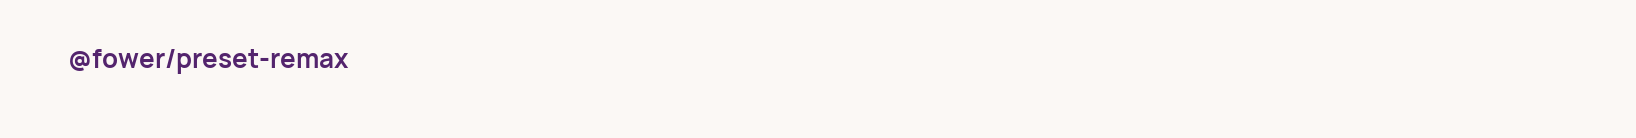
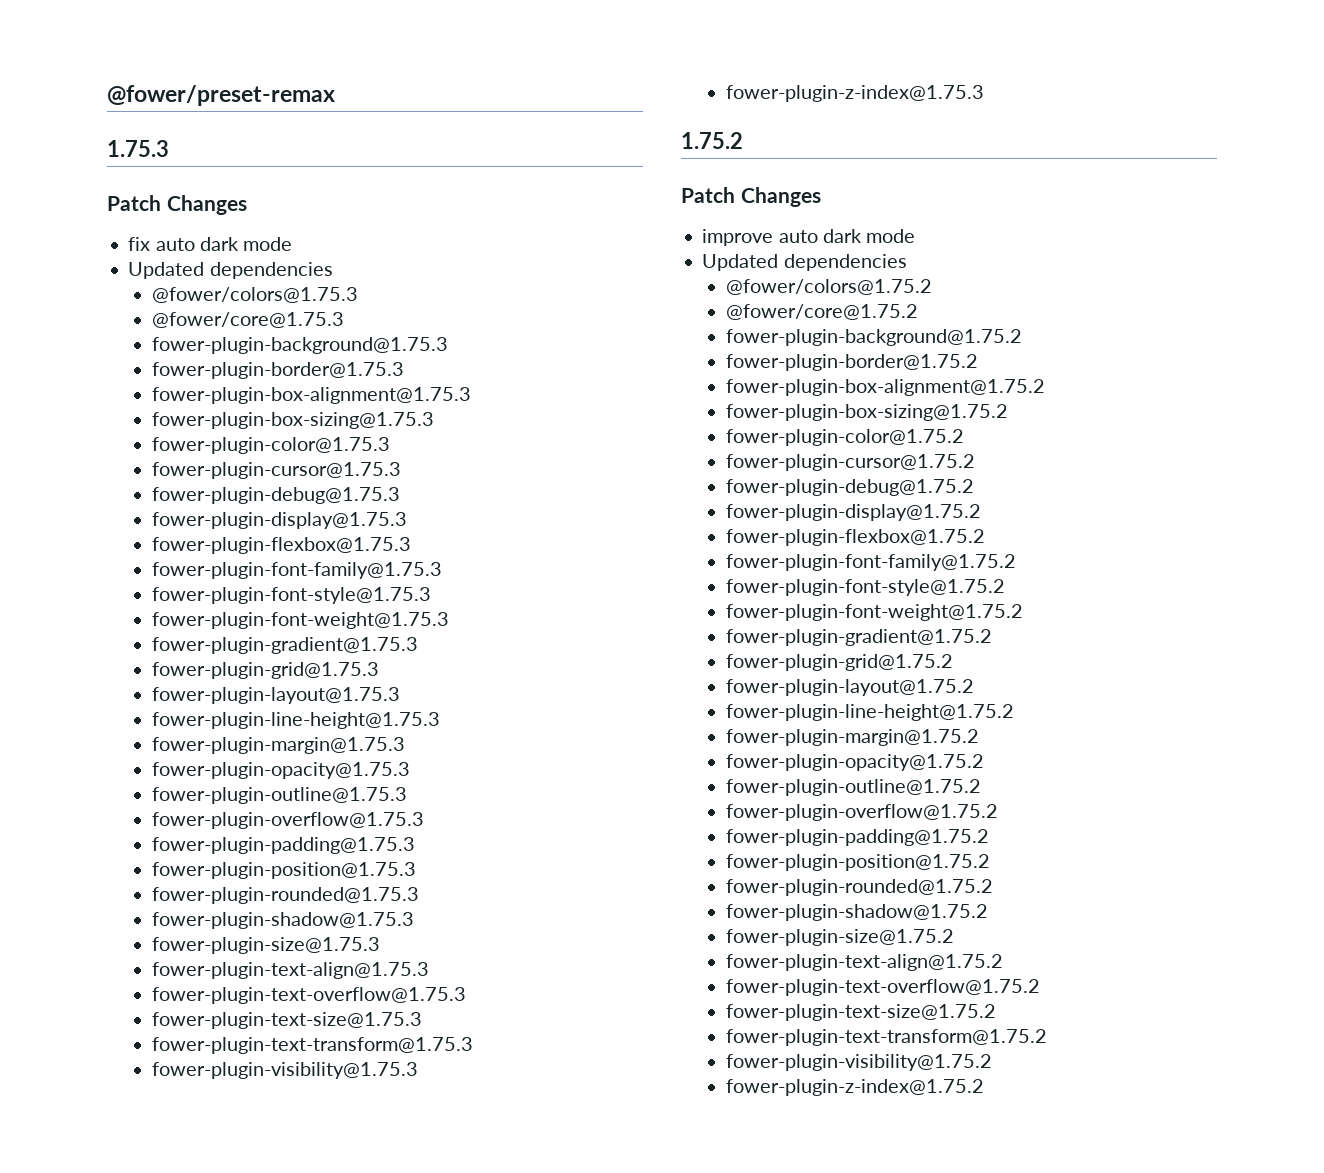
+ 1.75.3
+ Patch Changes
+ fix auto dark mode
+ Updated dependencies
+ @fower/colors@1.75.3
+ @fower/core@1.75.3
+ fower-plugin-background@1.75.3
+ fower-plugin-border@1.75.3
+ fower-plugin-box-alignment@1.75.3
+ fower-plugin-box-sizing@1.75.3
+ fower-plugin-color@1.75.3
+ fower-plugin-cursor@1.75.3
+ fower-plugin-debug@1.75.3
+ fower-plugin-display@1.75.3
+ fower-plugin-flexbox@1.75.3
+ fower-plugin-font-family@1.75.3
+ fower-plugin-font-style@1.75.3
+ fower-plugin-font-weight@1.75.3
+ fower-plugin-gradient@1.75.3
+ fower-plugin-grid@1.75.3
+ fower-plugin-layout@1.75.3
+ fower-plugin-line-height@1.75.3
+ fower-plugin-margin@1.75.3
+ fower-plugin-opacity@1.75.3
+ fower-plugin-outline@1.75.3
+ fower-plugin-overflow@1.75.3
+ fower-plugin-padding@1.75.3
+ fower-plugin-position@1.75.3
+ fower-plugin-rounded@1.75.3
+ fower-plugin-shadow@1.75.3
+ fower-plugin-size@1.75.3
+ fower-plugin-text-align@1.75.3
+ fower-plugin-text-overflow@1.75.3
+ fower-plugin-text-size@1.75.3
+ fower-plugin-text-transform@1.75.3
+ fower-plugin-visibility@1.75.3
+ fower-plugin-z-index@1.75.3
+ 1.75.2
+ Patch Changes
+ improve auto dark mode
+ Updated dependencies
+ @fower/colors@1.75.2
+ @fower/core@1.75.2
+ fower-plugin-background@1.75.2
+ fower-plugin-border@1.75.2
+ fower-plugin-box-alignment@1.75.2
+ fower-plugin-box-sizing@1.75.2
+ fower-plugin-color@1.75.2
+ fower-plugin-cursor@1.75.2
+ fower-plugin-debug@1.75.2
+ fower-plugin-display@1.75.2
+ fower-plugin-flexbox@1.75.2
+ fower-plugin-font-family@1.75.2
+ fower-plugin-font-style@1.75.2
+ fower-plugin-font-weight@1.75.2
+ fower-plugin-gradient@1.75.2
+ fower-plugin-grid@1.75.2
+ fower-plugin-layout@1.75.2
+ fower-plugin-line-height@1.75.2
+ fower-plugin-margin@1.75.2
+ fower-plugin-opacity@1.75.2
+ fower-plugin-outline@1.75.2
+ fower-plugin-overflow@1.75.2
+ fower-plugin-padding@1.75.2
+ fower-plugin-position@1.75.2
+ fower-plugin-rounded@1.75.2
+ fower-plugin-shadow@1.75.2
+ fower-plugin-size@1.75.2
+ fower-plugin-text-align@1.75.2
+ fower-plugin-text-overflow@1.75.2
+ fower-plugin-text-size@1.75.2
+ fower-plugin-text-transform@1.75.2
+ fower-plugin-visibility@1.75.2
+ fower-plugin-z-index@1.75.2

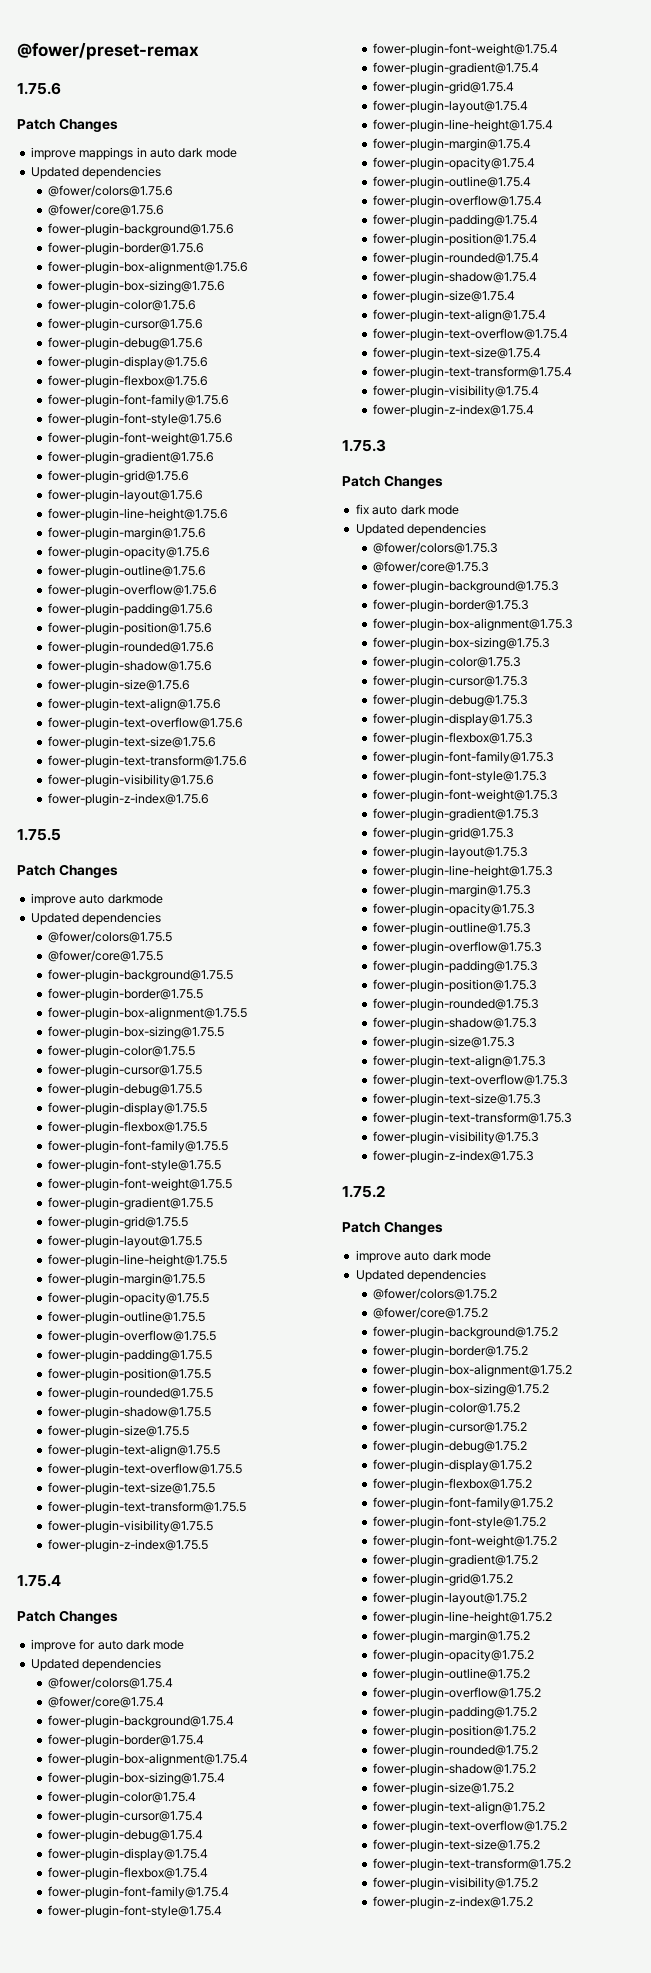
+ 1.75.6
+ Patch Changes
+ improve mappings in auto dark mode
+ Updated dependencies
+ @fower/colors@1.75.6
+ @fower/core@1.75.6
+ fower-plugin-background@1.75.6
+ fower-plugin-border@1.75.6
+ fower-plugin-box-alignment@1.75.6
+ fower-plugin-box-sizing@1.75.6
+ fower-plugin-color@1.75.6
+ fower-plugin-cursor@1.75.6
+ fower-plugin-debug@1.75.6
+ fower-plugin-display@1.75.6
+ fower-plugin-flexbox@1.75.6
+ fower-plugin-font-family@1.75.6
+ fower-plugin-font-style@1.75.6
+ fower-plugin-font-weight@1.75.6
+ fower-plugin-gradient@1.75.6
+ fower-plugin-grid@1.75.6
+ fower-plugin-layout@1.75.6
+ fower-plugin-line-height@1.75.6
+ fower-plugin-margin@1.75.6
+ fower-plugin-opacity@1.75.6
+ fower-plugin-outline@1.75.6
+ fower-plugin-overflow@1.75.6
+ fower-plugin-padding@1.75.6
+ fower-plugin-position@1.75.6
+ fower-plugin-rounded@1.75.6
+ fower-plugin-shadow@1.75.6
+ fower-plugin-size@1.75.6
+ fower-plugin-text-align@1.75.6
+ fower-plugin-text-overflow@1.75.6
+ fower-plugin-text-size@1.75.6
+ fower-plugin-text-transform@1.75.6
+ fower-plugin-visibility@1.75.6
+ fower-plugin-z-index@1.75.6
+ 1.75.5
+ Patch Changes
+ improve auto darkmode
+ Updated dependencies
+ @fower/colors@1.75.5
+ @fower/core@1.75.5
+ fower-plugin-background@1.75.5
+ fower-plugin-border@1.75.5
+ fower-plugin-box-alignment@1.75.5
+ fower-plugin-box-sizing@1.75.5
+ fower-plugin-color@1.75.5
+ fower-plugin-cursor@1.75.5
+ fower-plugin-debug@1.75.5
+ fower-plugin-display@1.75.5
+ fower-plugin-flexbox@1.75.5
+ fower-plugin-font-family@1.75.5
+ fower-plugin-font-style@1.75.5
+ fower-plugin-font-weight@1.75.5
+ fower-plugin-gradient@1.75.5
+ fower-plugin-grid@1.75.5
+ fower-plugin-layout@1.75.5
+ fower-plugin-line-height@1.75.5
+ fower-plugin-margin@1.75.5
+ fower-plugin-opacity@1.75.5
+ fower-plugin-outline@1.75.5
+ fower-plugin-overflow@1.75.5
+ fower-plugin-padding@1.75.5
+ fower-plugin-position@1.75.5
+ fower-plugin-rounded@1.75.5
+ fower-plugin-shadow@1.75.5
+ fower-plugin-size@1.75.5
+ fower-plugin-text-align@1.75.5
+ fower-plugin-text-overflow@1.75.5
+ fower-plugin-text-size@1.75.5
+ fower-plugin-text-transform@1.75.5
+ fower-plugin-visibility@1.75.5
+ fower-plugin-z-index@1.75.5
+ 1.75.4
+ Patch Changes
+ improve for auto dark mode
+ Updated dependencies
+ @fower/colors@1.75.4
+ @fower/core@1.75.4
+ fower-plugin-background@1.75.4
+ fower-plugin-border@1.75.4
+ fower-plugin-box-alignment@1.75.4
+ fower-plugin-box-sizing@1.75.4
+ fower-plugin-color@1.75.4
+ fower-plugin-cursor@1.75.4
+ fower-plugin-debug@1.75.4
+ fower-plugin-display@1.75.4
+ fower-plugin-flexbox@1.75.4
+ fower-plugin-font-family@1.75.4
+ fower-plugin-font-style@1.75.4
+ fower-plugin-font-weight@1.75.4
+ fower-plugin-gradient@1.75.4
+ fower-plugin-grid@1.75.4
+ fower-plugin-layout@1.75.4
+ fower-plugin-line-height@1.75.4
+ fower-plugin-margin@1.75.4
+ fower-plugin-opacity@1.75.4
+ fower-plugin-outline@1.75.4
+ fower-plugin-overflow@1.75.4
+ fower-plugin-padding@1.75.4
+ fower-plugin-position@1.75.4
+ fower-plugin-rounded@1.75.4
+ fower-plugin-shadow@1.75.4
+ fower-plugin-size@1.75.4
+ fower-plugin-text-align@1.75.4
+ fower-plugin-text-overflow@1.75.4
+ fower-plugin-text-size@1.75.4
+ fower-plugin-text-transform@1.75.4
+ fower-plugin-visibility@1.75.4
+ fower-plugin-z-index@1.75.4

